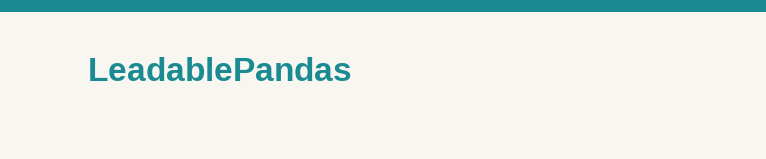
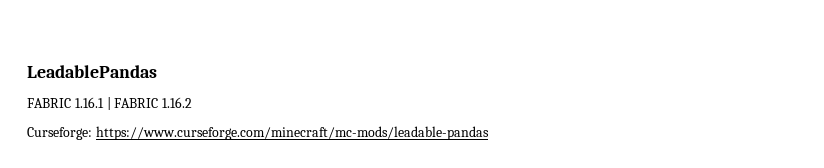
+ FABRIC 1.16.1 | FABRIC 1.16.2
+ Curseforge: https://www.curseforge.com/minecraft/mc-mods/leadable-pandas

